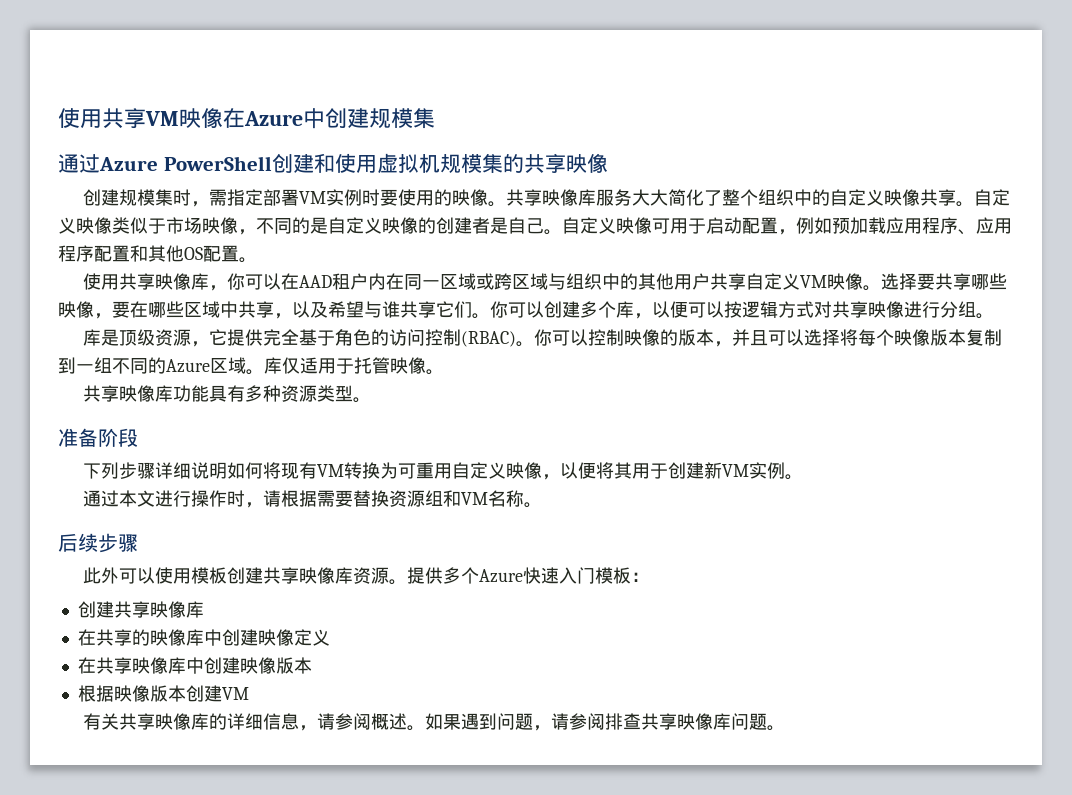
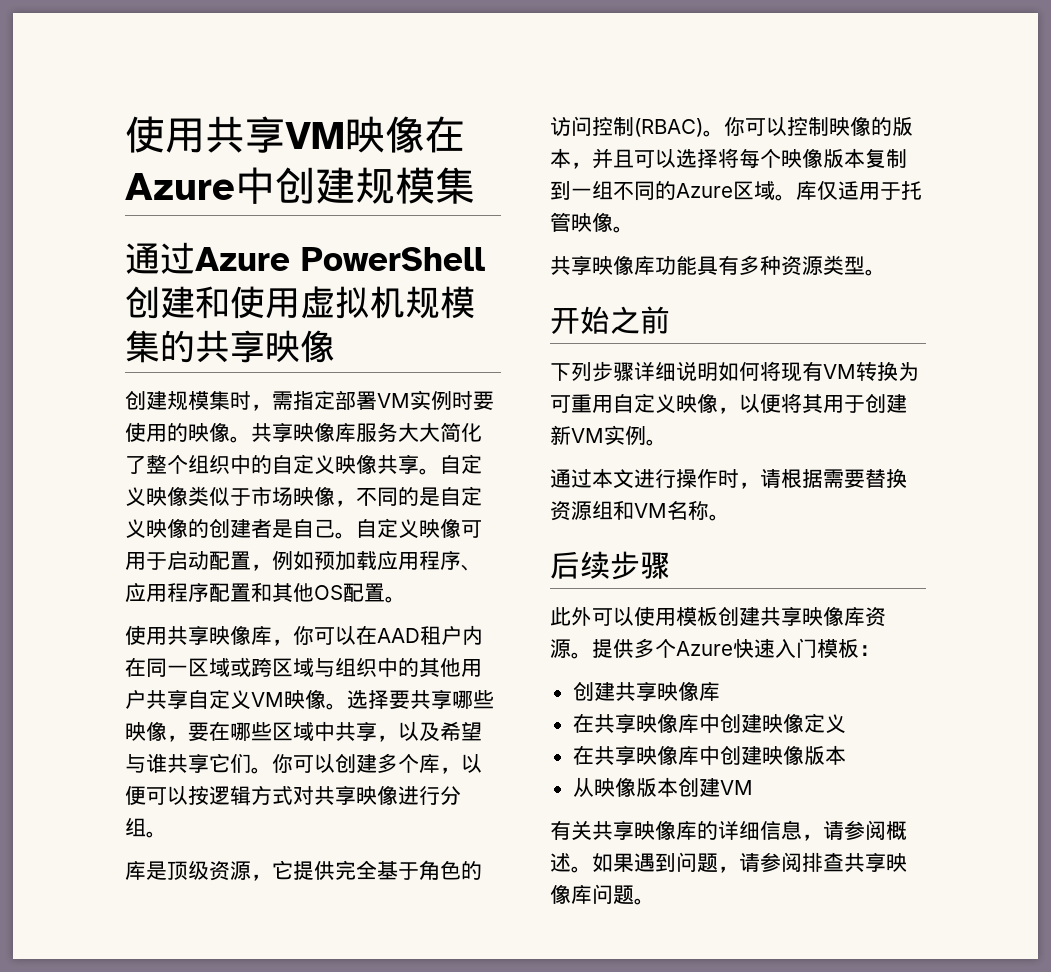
- 准备阶段
+ 开始之前
- 在共享的映像库中创建映像定义
+ 在共享映像库中创建映像定义
- 根据映像版本创建VM
+ 从映像版本创建VM

